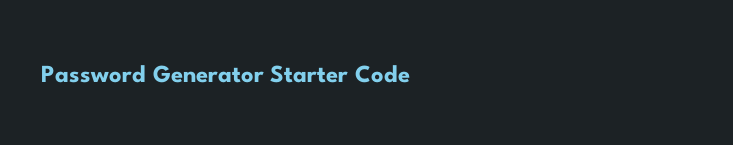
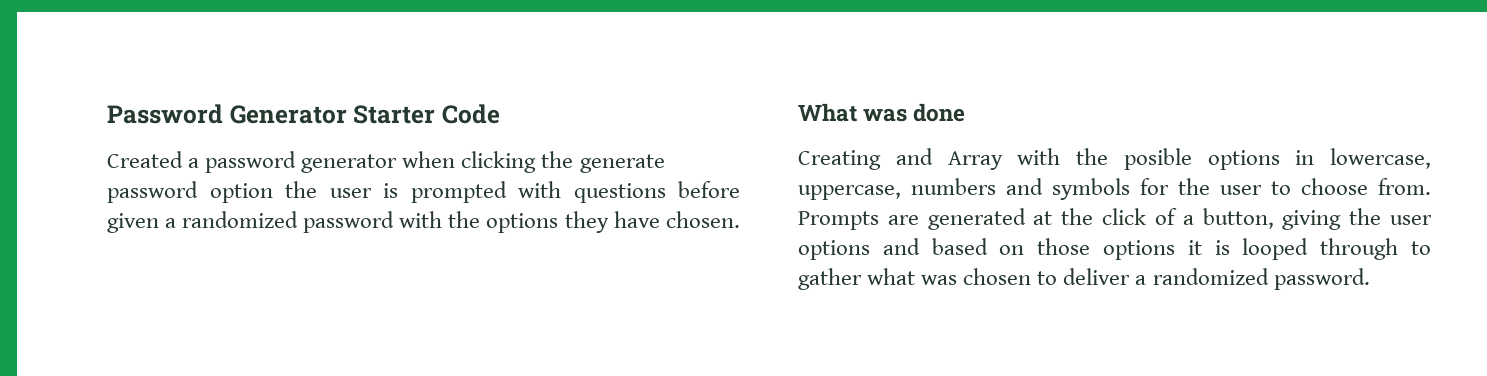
+ Created a password generator when clicking the generate password option the user is prompted with questions before given a randomized password with the options they have chosen.
+ What was done
+ Creating and Array with the posible options in lowercase, uppercase, numbers and symbols for the user to choose from. Prompts are generated at the click of a button, giving the user options and based on those options it is looped through to gather what was chosen to deliver a randomized password.

